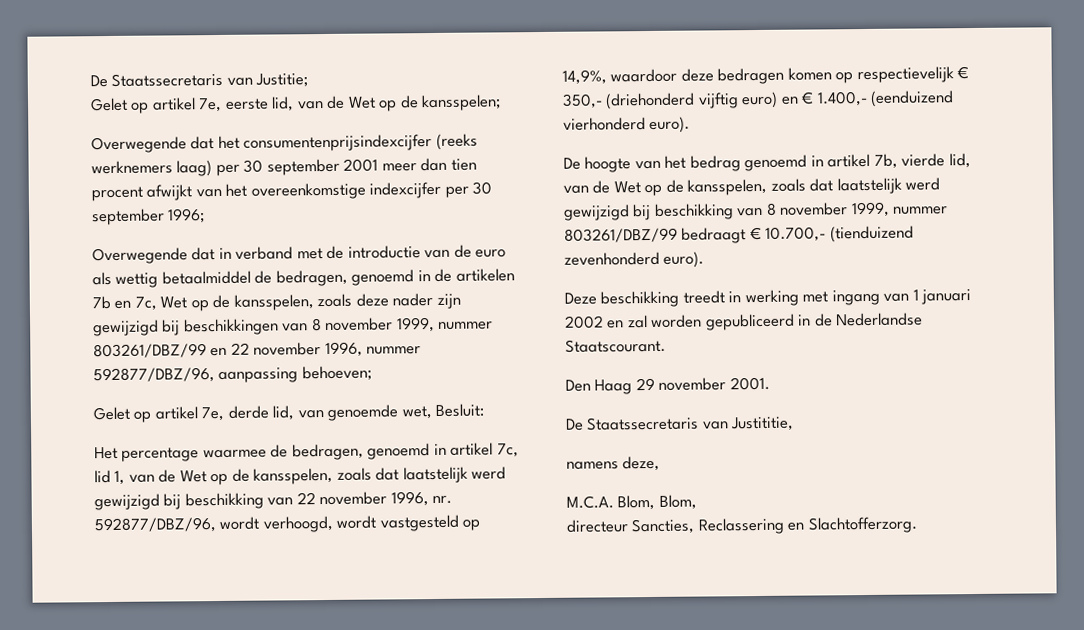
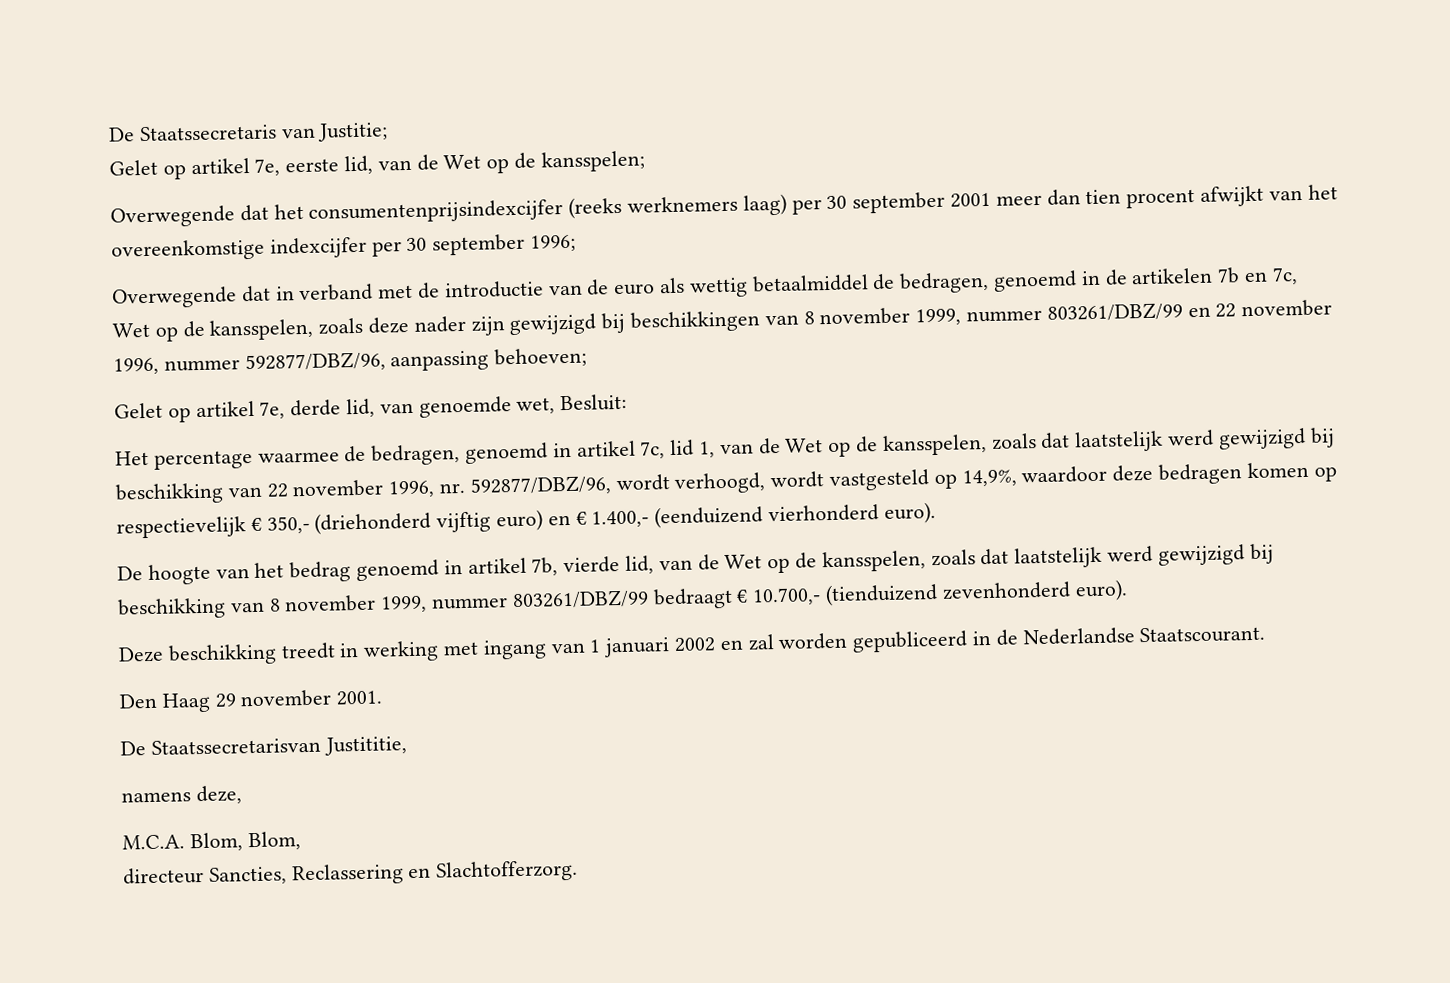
- De Staatssecretaris van Justititie,
+ De Staatssecretarisvan Justititie,

